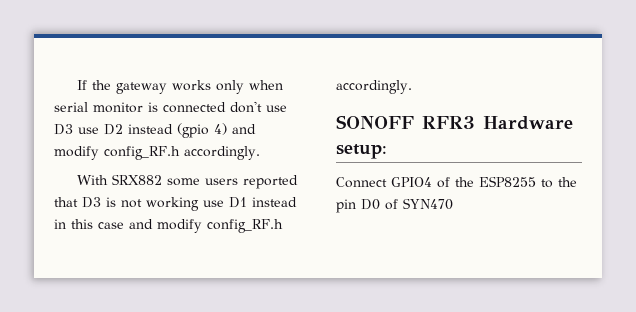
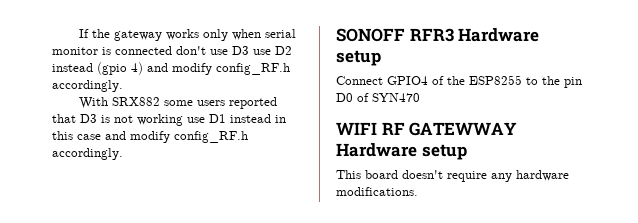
- SONOFF RFR3 Hardware setup:
+ SONOFF RFR3 Hardware setup
+ WIFI RF GATEWWAY Hardware setup
+ This board doesn't require any hardware modifications.

